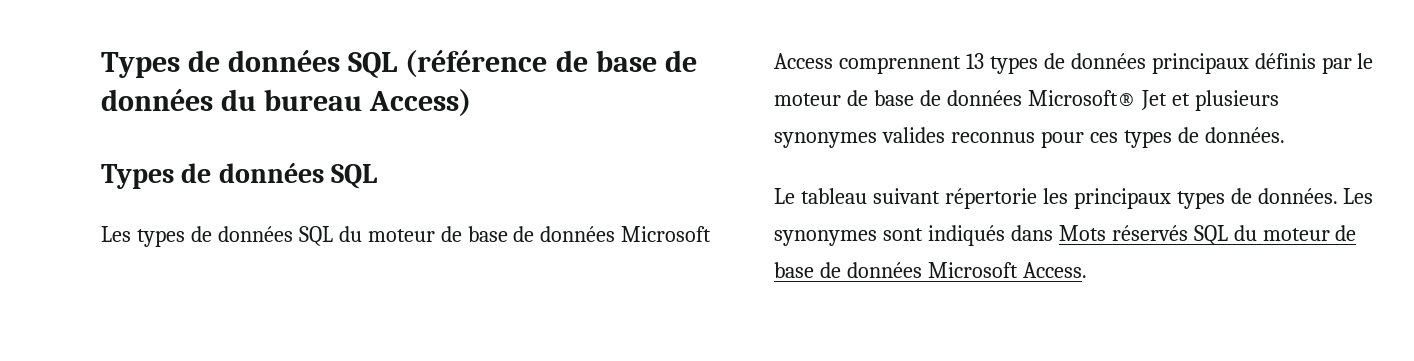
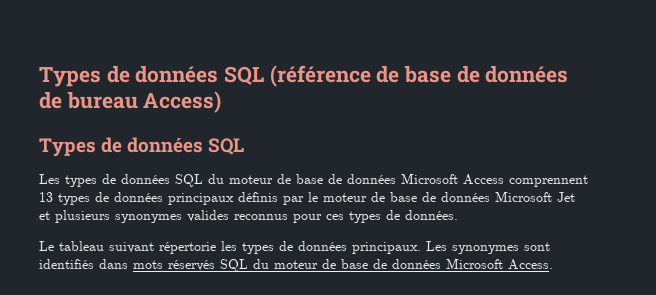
- Types de données SQL (référence de base de données du bureau Access)
+ Types de données SQL (référence de base de données de bureau Access)
- Les types de données SQL du moteur de base de données Microsoft Access comprennent 13 types de données principaux définis par le moteur de base de données Microsoft® Jet et plusieurs synonymes valides reconnus pour ces types de données.
+ Les types de données SQL du moteur de base de données Microsoft Access comprennent 13 types de données principaux définis par le moteur de base de données Microsoft Jet et plusieurs synonymes valides reconnus pour ces types de données.
- Le tableau suivant répertorie les principaux types de données.
+ Le tableau suivant répertorie les types de données principaux.
- Les synonymes sont indiqués dans Mots réservés SQL du moteur de base de données Microsoft Access.
+ Les synonymes sont identifiés dans mots réservés SQL du moteur de base de données Microsoft Access.

